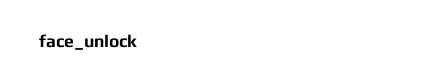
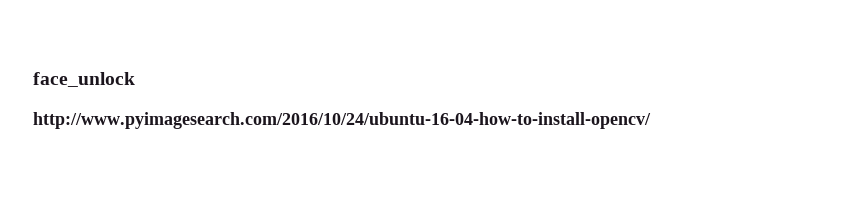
+ http://www.pyimagesearch.com/2016/10/24/ubuntu-16-04-how-to-install-opencv/

